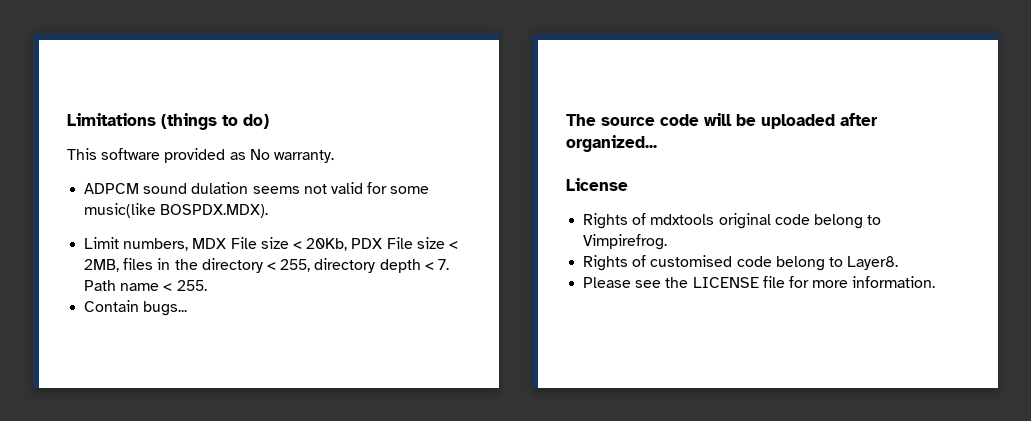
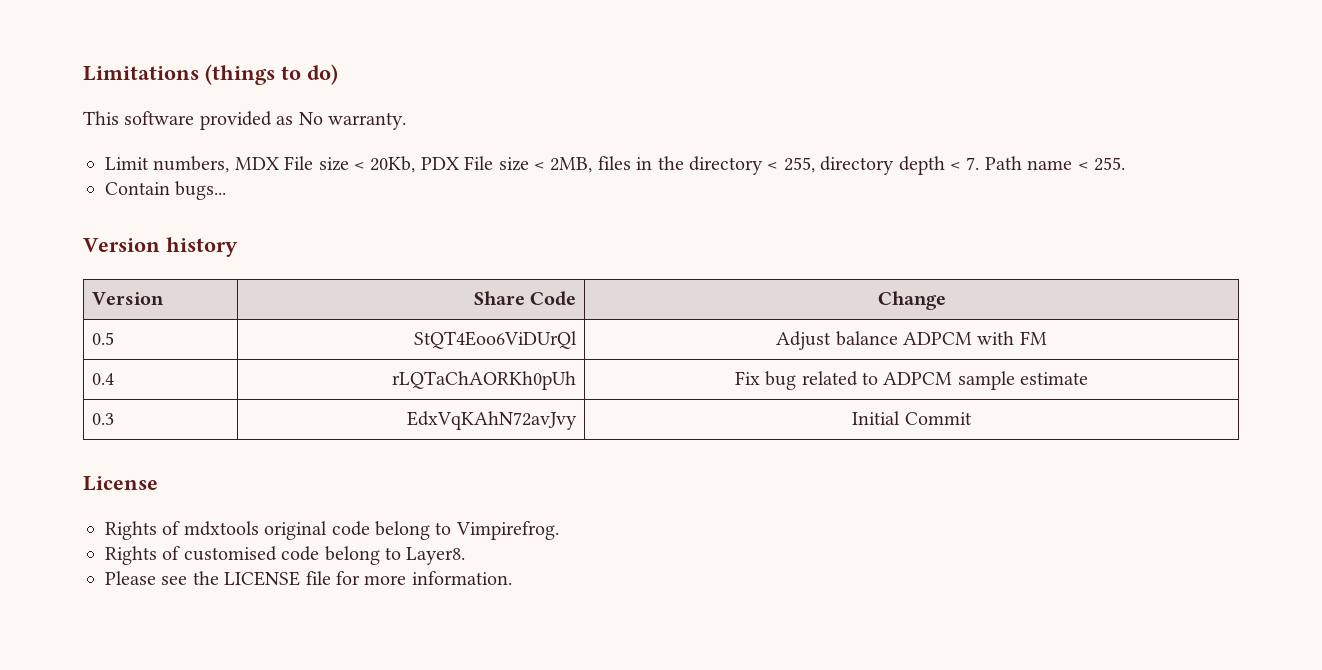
- ADPCM sound dulation seems not valid for some music(like BOSPDX.MDX).
- The source code will be uploaded after organized...
+ Version history
+ Version | Share Code | Change
+ 0.5 | StQT4Eoo6ViDUrQl | Adjust balance ADPCM with FM
+ 0.4 | rLQTaChAORKh0pUh | Fix bug related to ADPCM sample estimate
+ 0.3 | EdxVqKAhN72avJvy | Initial Commit

